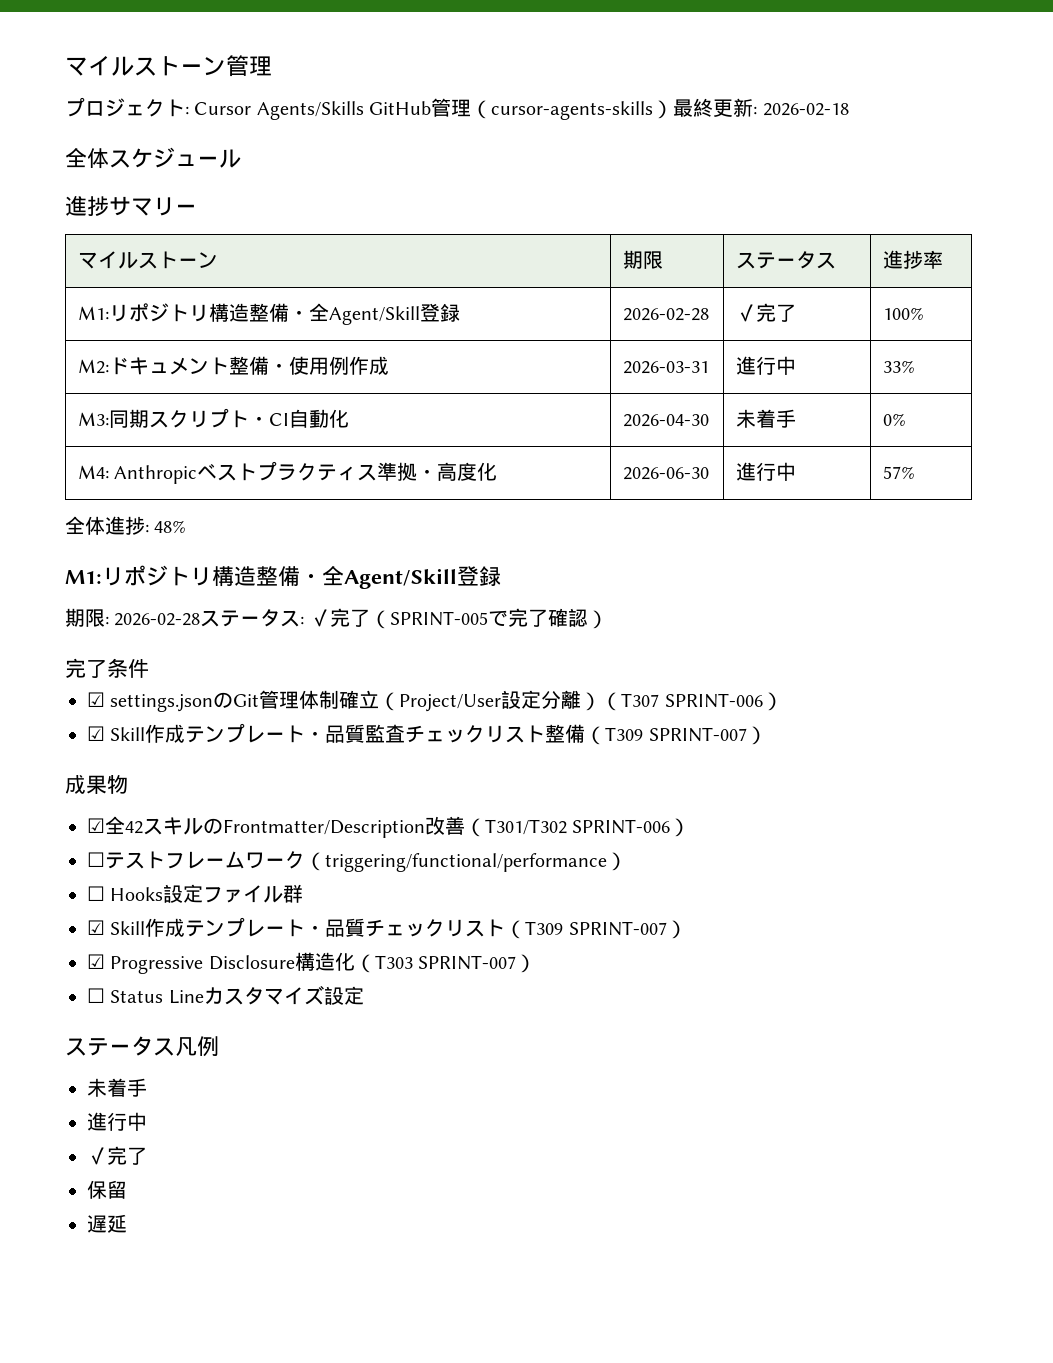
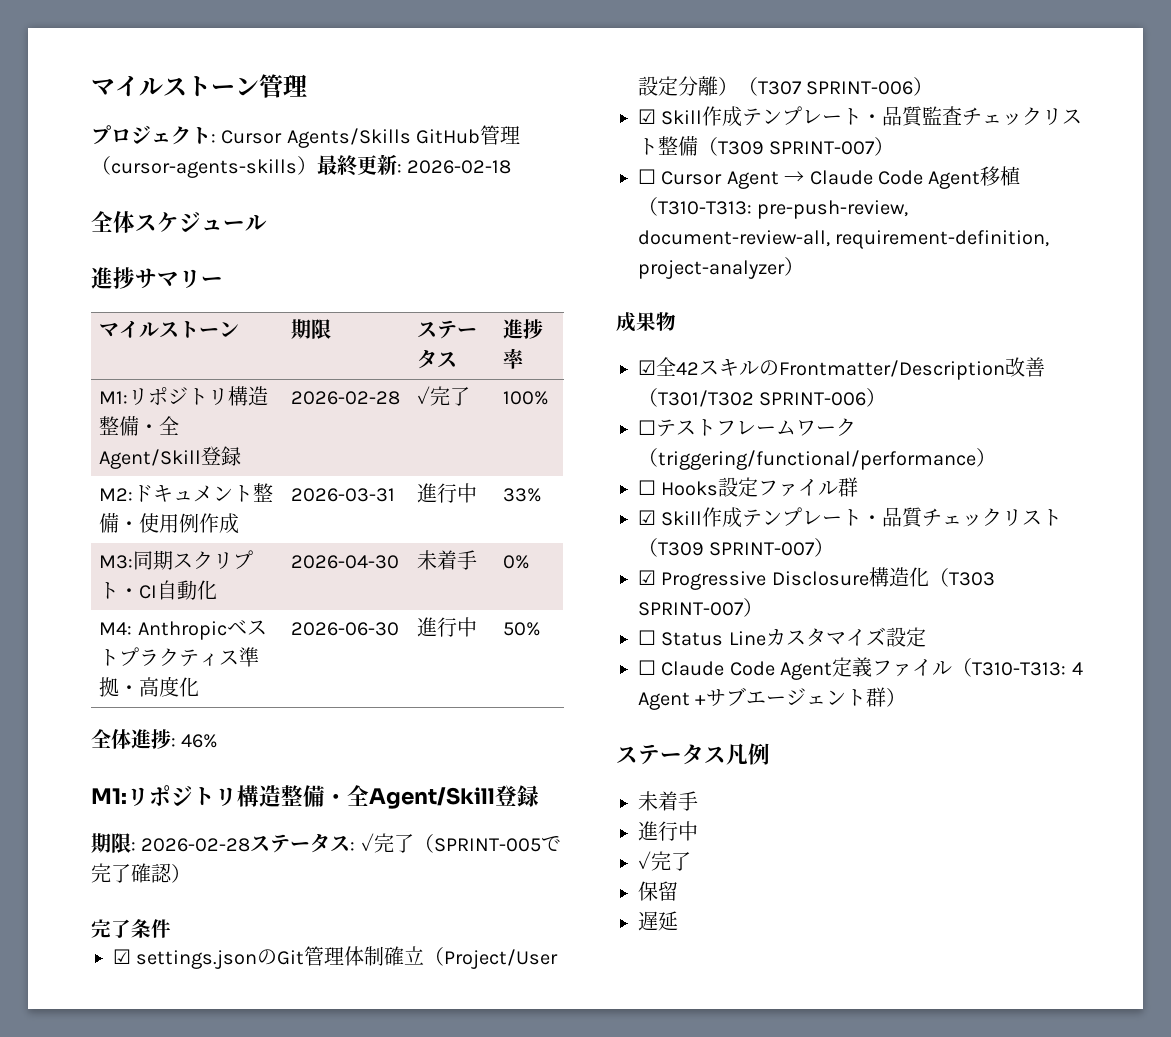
- M4: Anthropicベストプラクティス準拠・高度化 | 2026-06-30 | 進行中 | 57%
+ M4: Anthropicベストプラクティス準拠・高度化 | 2026-06-30 | 進行中 | 50%
- 全体進捗: 48%
+ 全体進捗: 46%
+ ☐ Cursor Agent → Claude Code Agent移植（T310-T313: pre-push-review, document-review-all, requirement-definition, project-analyzer）
+ ☐ Claude Code Agent定義ファイル（T310-T313: 4 Agent +サブエージェント群）

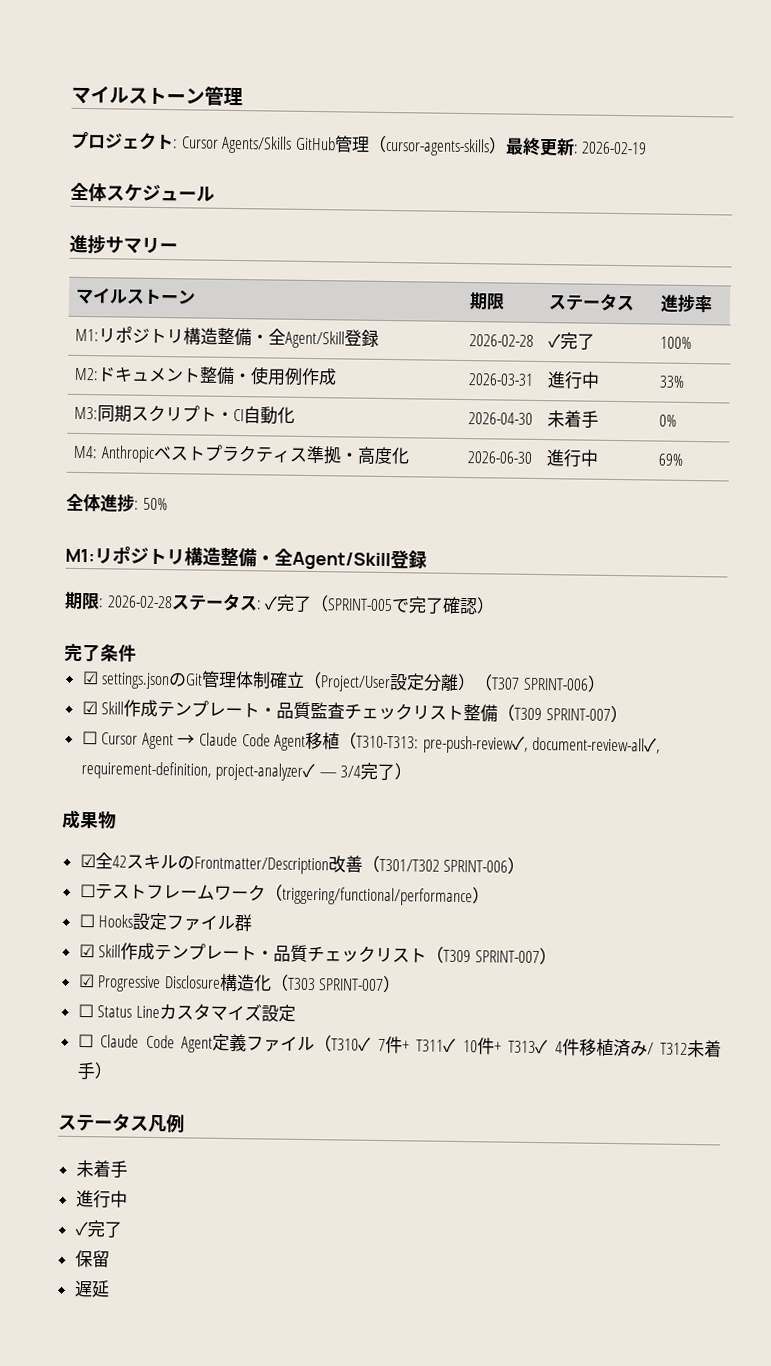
- プロジェクト: Cursor Agents/Skills GitHub管理（cursor-agents-skills）最終更新: 2026-02-18
+ プロジェクト: Cursor Agents/Skills GitHub管理（cursor-agents-skills）最終更新: 2026-02-19
- M4: Anthropicベストプラクティス準拠・高度化 | 2026-06-30 | 進行中 | 50%
+ M4: Anthropicベストプラクティス準拠・高度化 | 2026-06-30 | 進行中 | 69%
- 全体進捗: 46%
+ 全体進捗: 50%
- ☐ Cursor Agent → Claude Code Agent移植（T310-T313: pre-push-review, document-review-all, requirement-definition, project-analyzer）
+ ☐ Cursor Agent → Claude Code Agent移植（T310-T313: pre-push-review✓, document-review-all✓, requirement-definition, project-analyzer✓ — 3/4完了）
- ☐ Claude Code Agent定義ファイル（T310-T313: 4 Agent +サブエージェント群）
+ ☐ Claude Code Agent定義ファイル（T310✓ 7件+ T311✓ 10件+ T313✓ 4件移植済み/ T312未着手）

